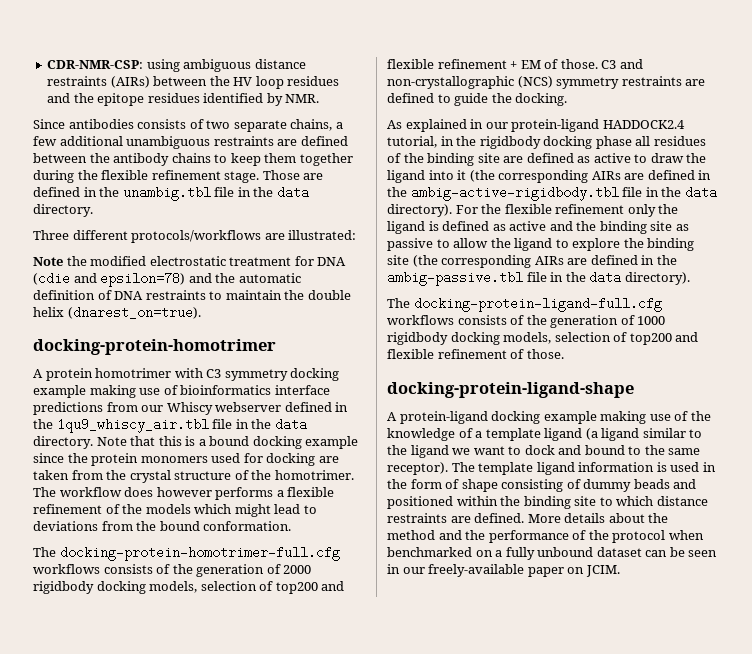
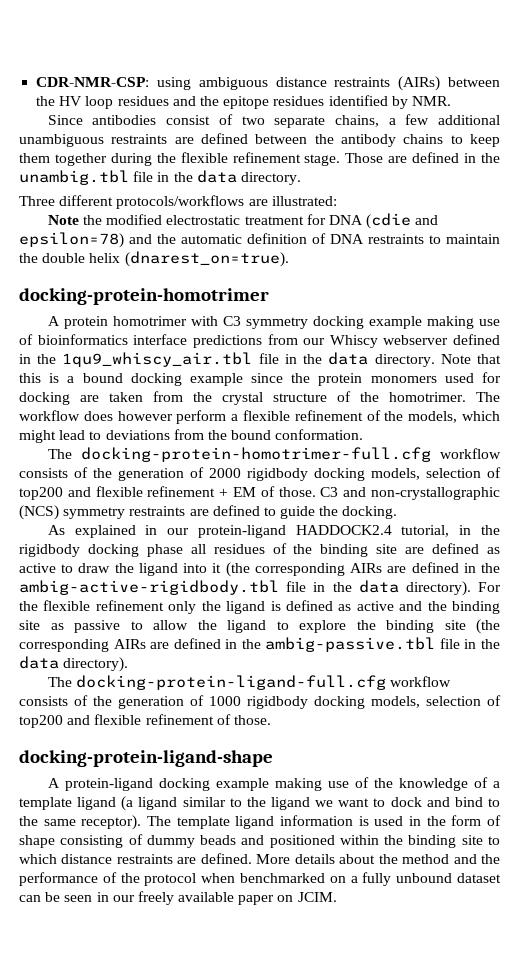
- Since antibodies consists of two separate chains, a few additional unambiguous restraints are defined between the antibody chains to keep them together during the flexible refinement stage.
+ Since antibodies consist of two separate chains, a few additional unambiguous restraints are defined between the antibody chains to keep them together during the flexible refinement stage.
- The workflow does however performs a flexible refinement of the models which might lead to deviations from the bound conformation.
+ The workflow does however perform a flexible refinement of the models, which might lead to deviations from the bound conformation.
- The docking-protein-homotrimer-full.cfg workflows consists of the generation of 2000 rigidbody docking models, selection of top200 and flexible refinement + EM of those.
+ The docking-protein-homotrimer-full.cfg workflow consists of the generation of 2000 rigidbody docking models, selection of top200 and flexible refinement + EM of those.
- The docking-protein-ligand-full.cfg workflows consists of the generation of 1000 rigidbody docking models, selection of top200 and flexible refinement of those.
+ The docking-protein-ligand-full.cfg workflow consists of the generation of 1000 rigidbody docking models, selection of top200 and flexible refinement of those.
- A protein-ligand docking example making use of the knowledge of a template ligand (a ligand similar to the ligand we want to dock and bound to the same receptor).
+ A protein-ligand docking example making use of the knowledge of a template ligand (a ligand similar to the ligand we want to dock and bind to the same receptor).
- More details about the method and the performance of the protocol when benchmarked on a fully unbound dataset can be seen in our freely-available paper on JCIM.
+ More details about the method and the performance of the protocol when benchmarked on a fully unbound dataset can be seen in our freely available paper on JCIM.

